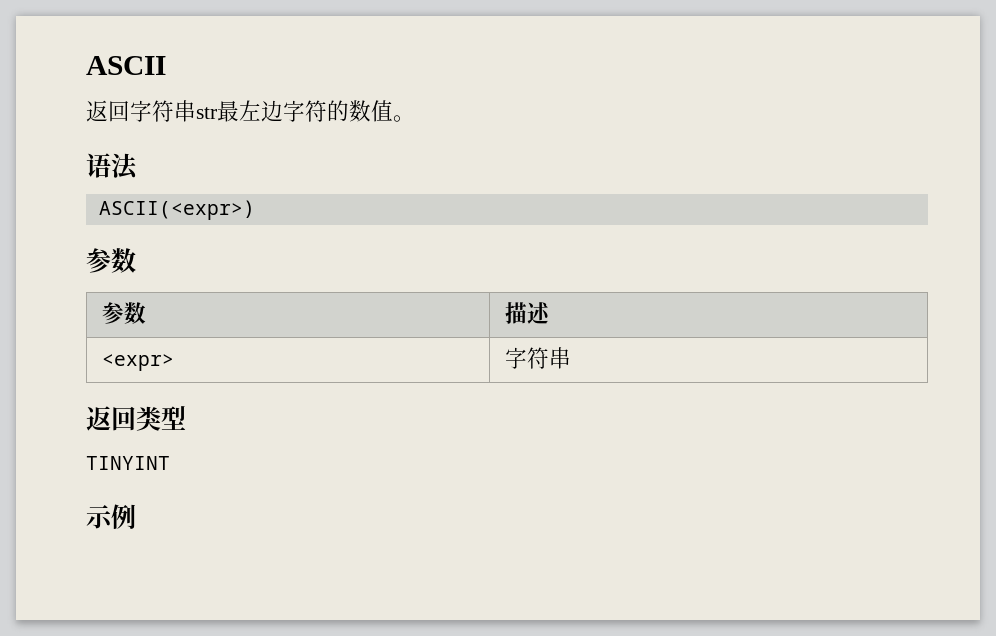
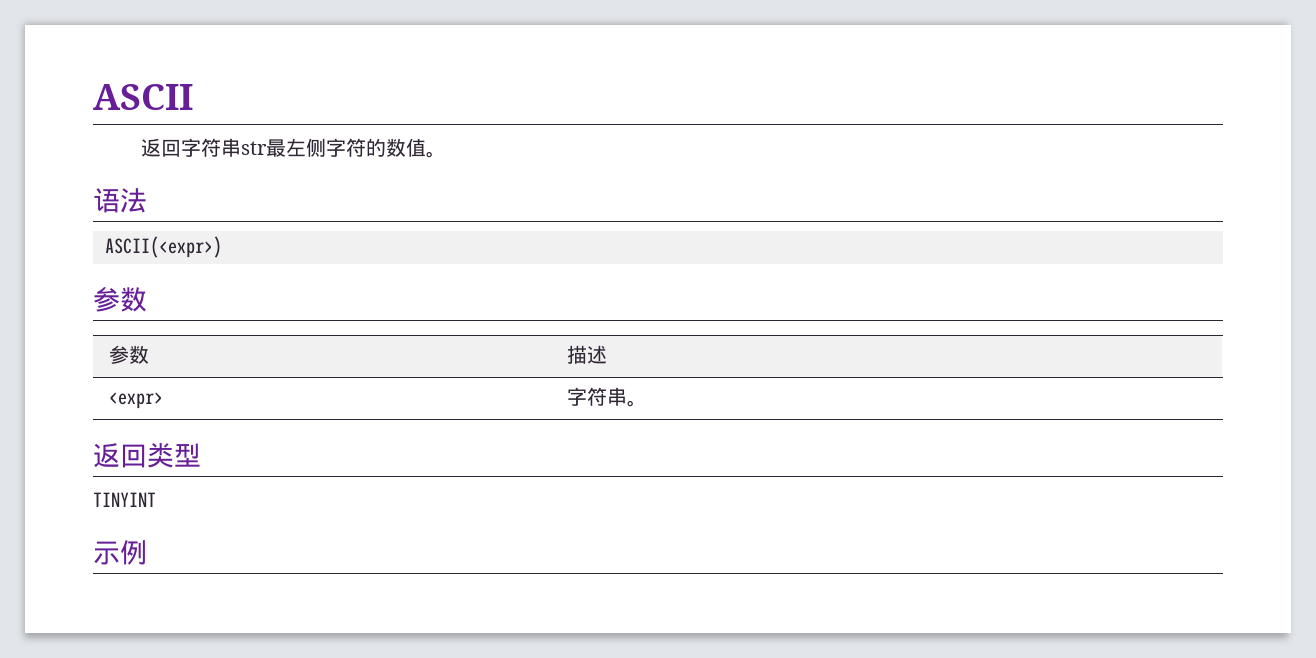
- 返回字符串str最左边字符的数值。
+ 返回字符串str最左侧字符的数值。
- <expr> | 字符串
+ <expr> | 字符串。

